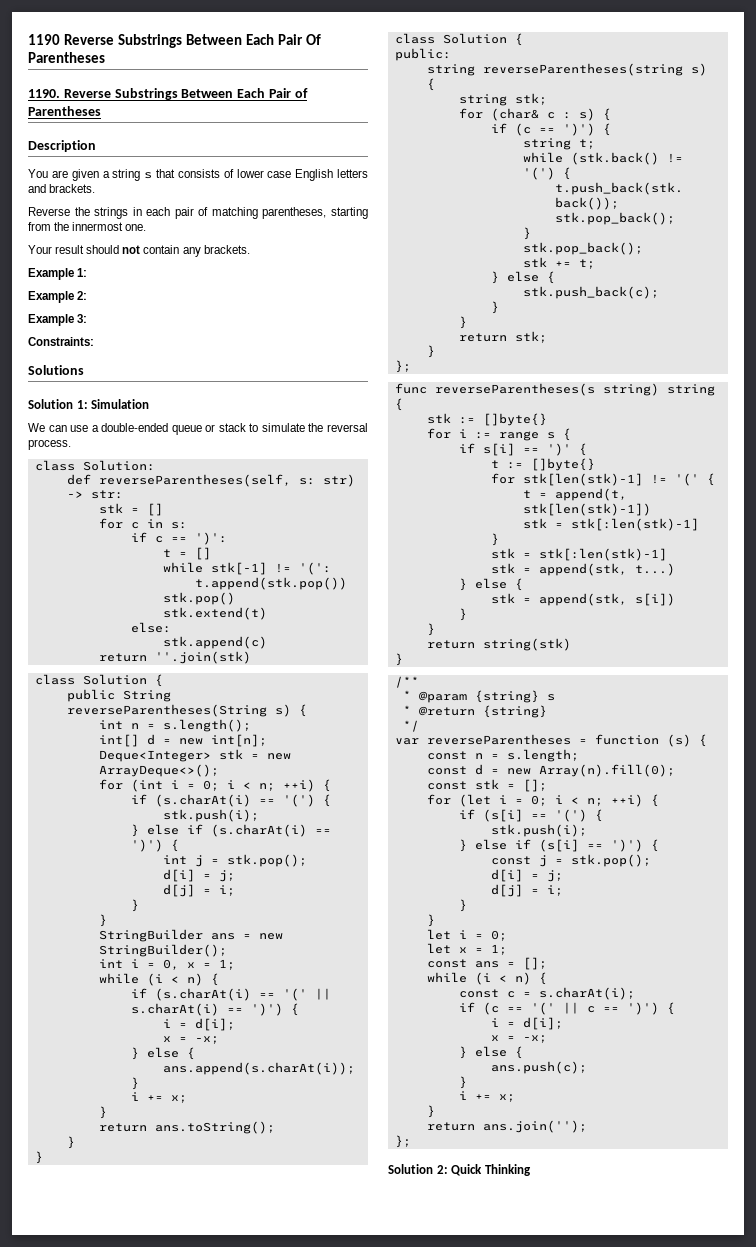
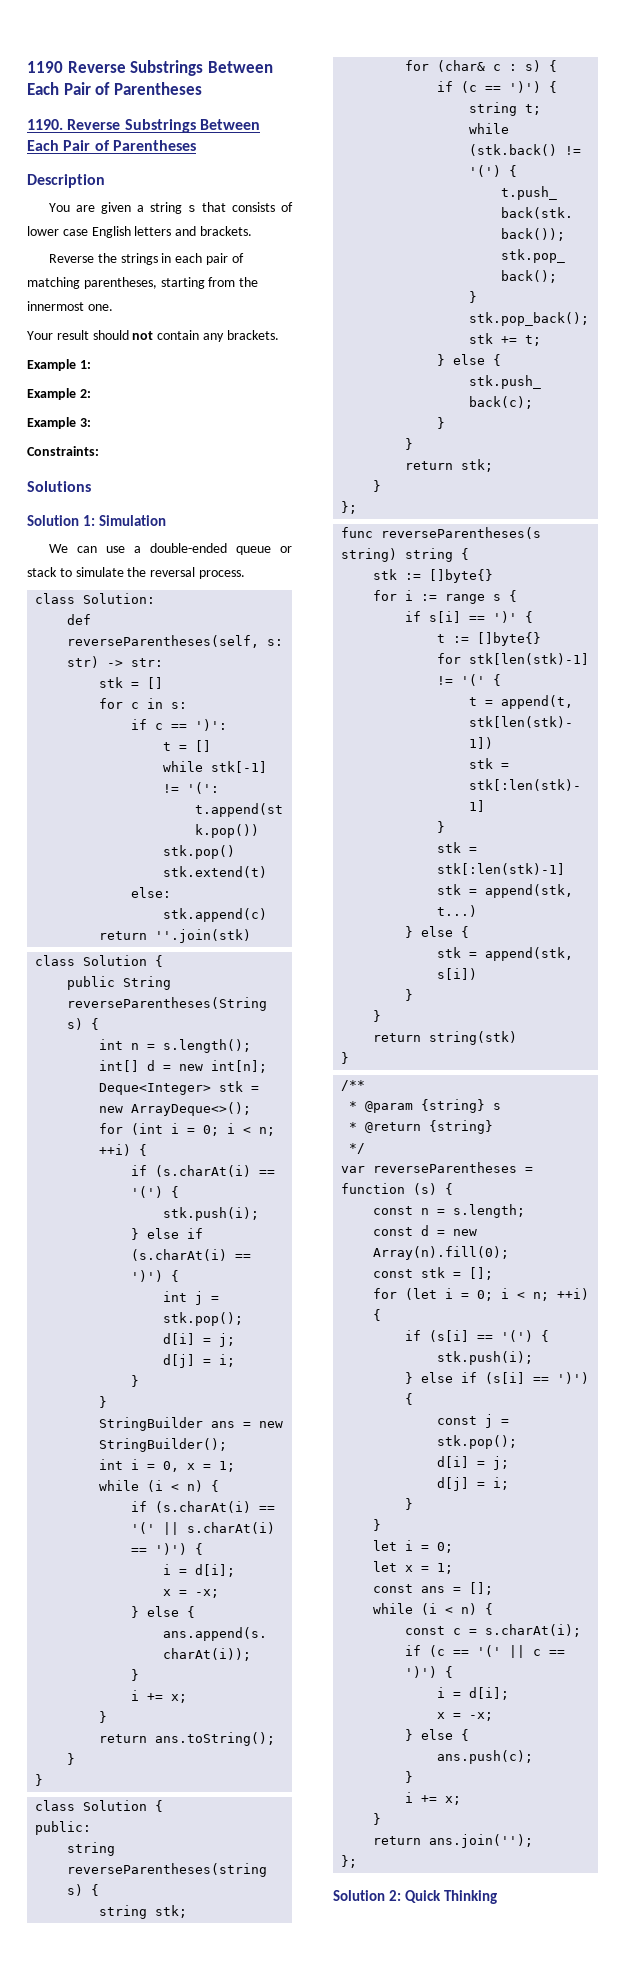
- 1190 Reverse Substrings Between Each Pair Of Parentheses
+ 1190 Reverse Substrings Between Each Pair of Parentheses

